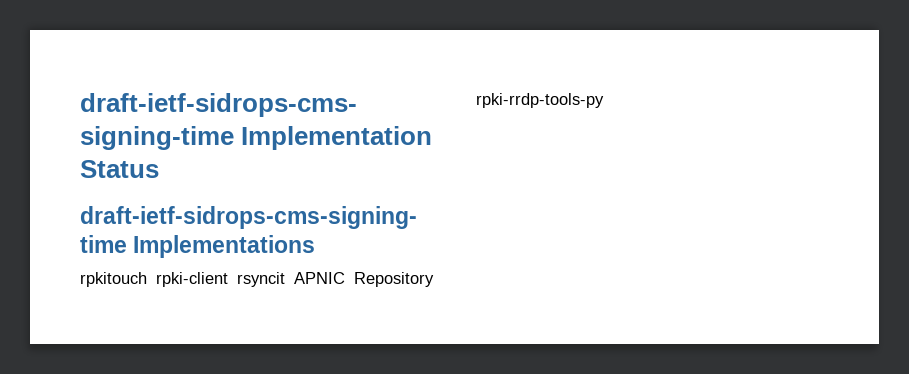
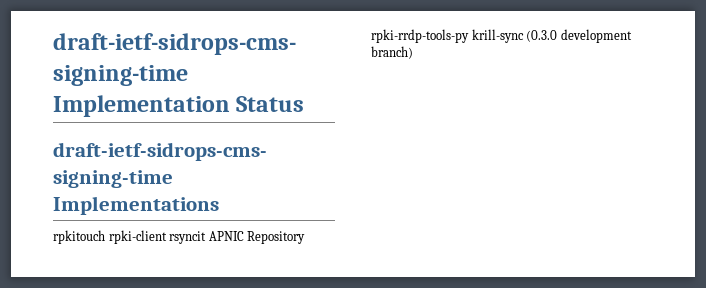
- rpkitouch rpki-client rsyncit APNIC Repository rpki-rrdp-tools-py
+ rpkitouch rpki-client rsyncit APNIC Repository rpki-rrdp-tools-py krill-sync (0.3.0 development branch)

